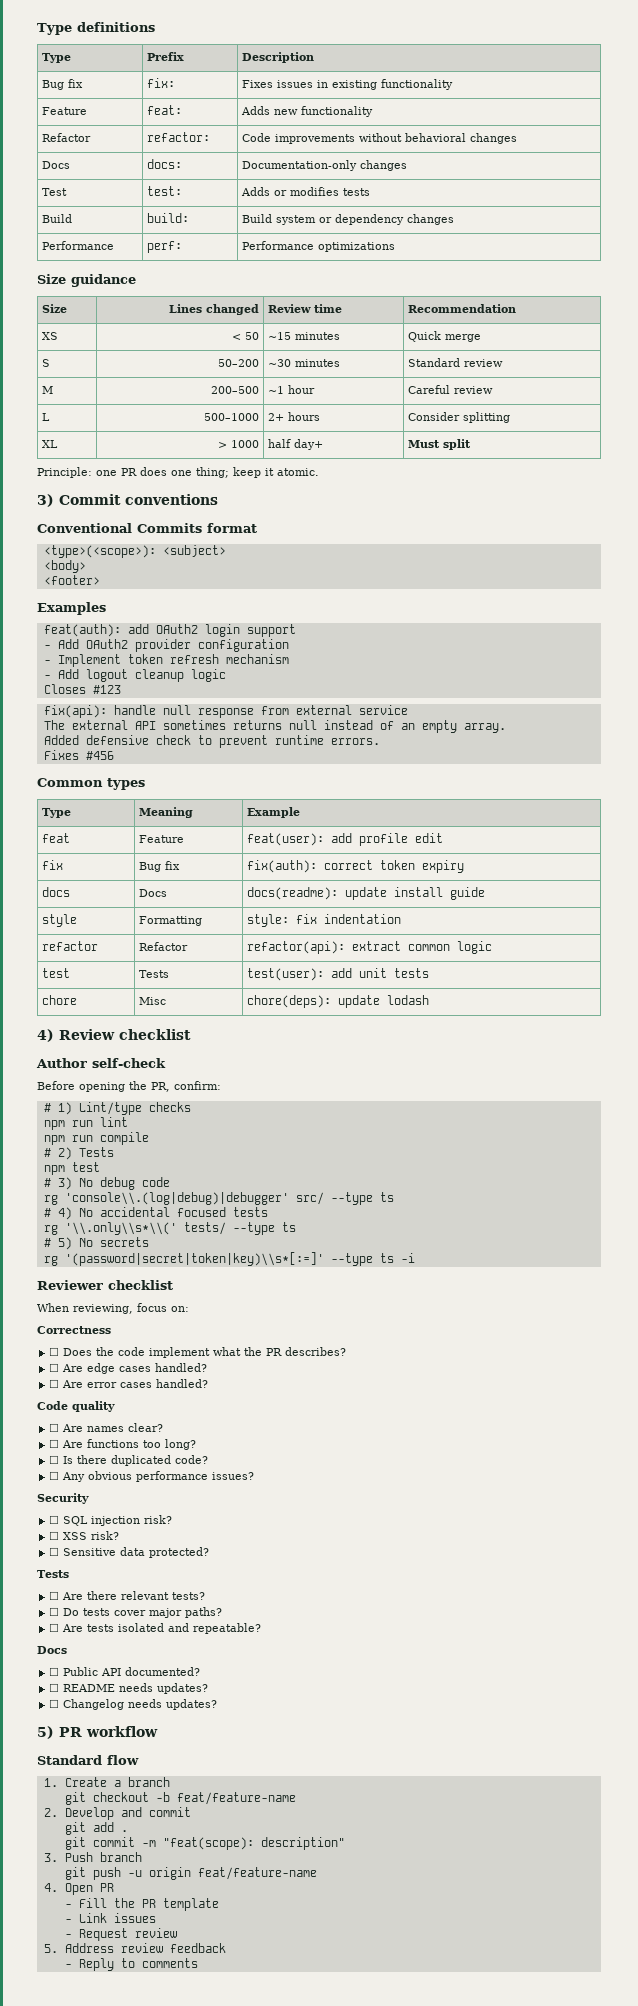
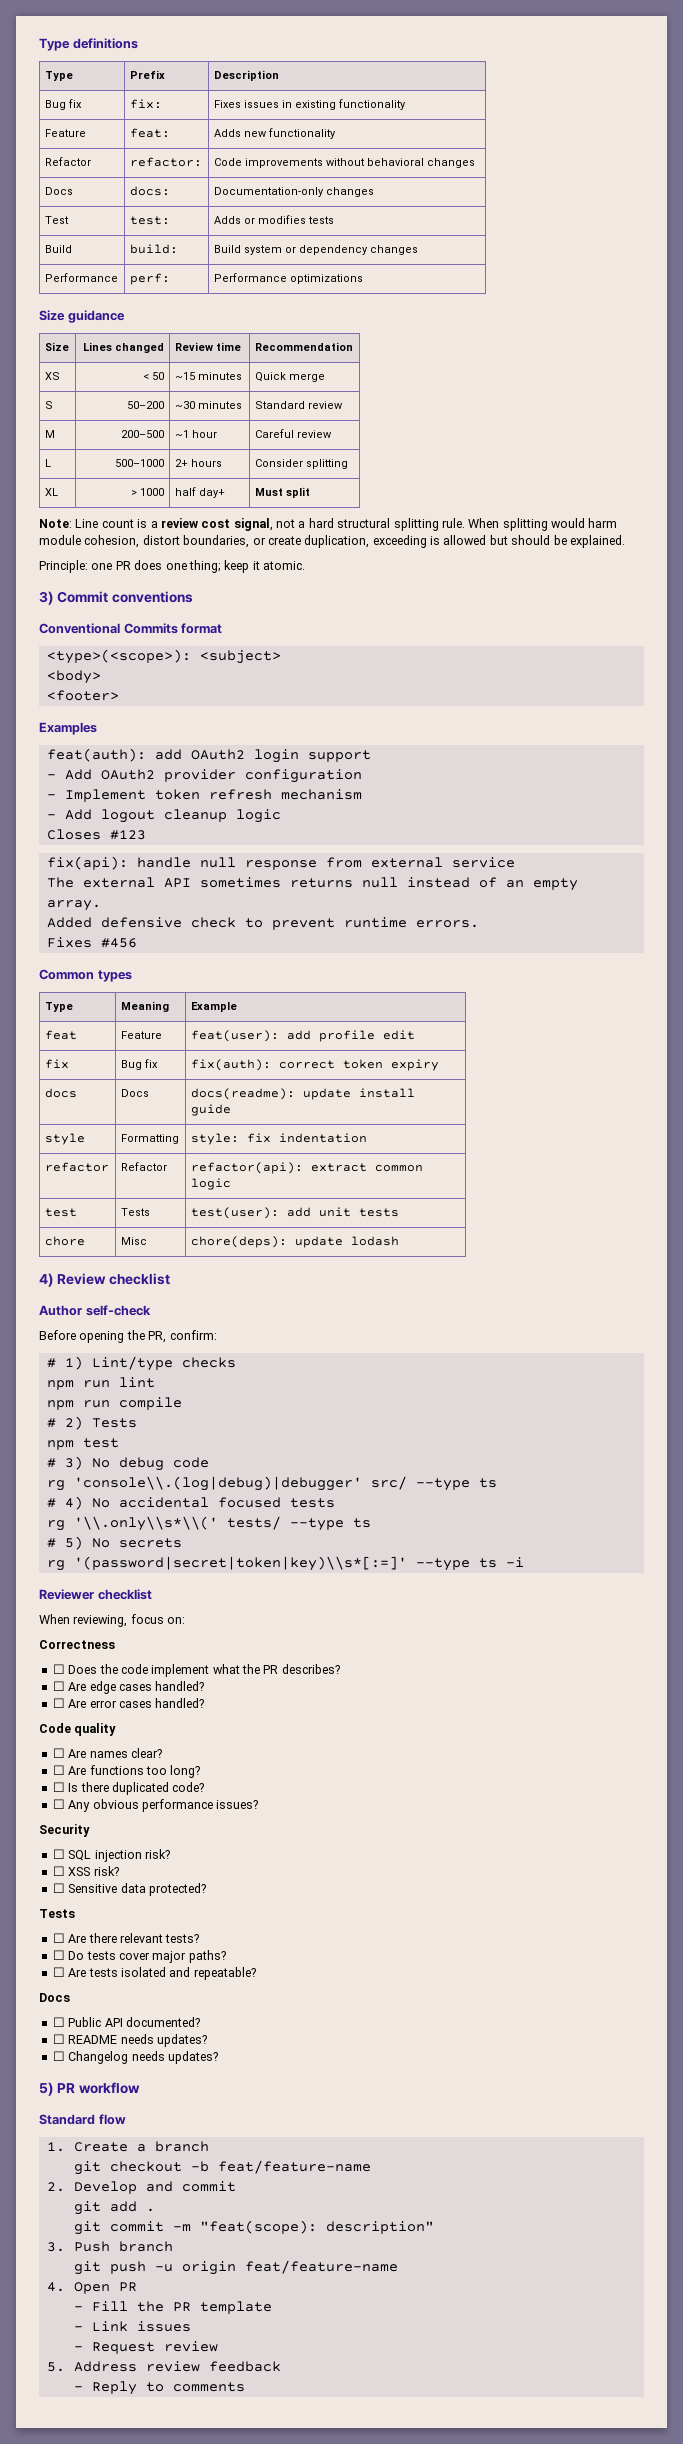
+ Note: Line count is a review cost signal, not a hard structural splitting rule. When splitting would harm module cohesion, distort boundaries, or create duplication, exceeding is allowed but should be explained.

